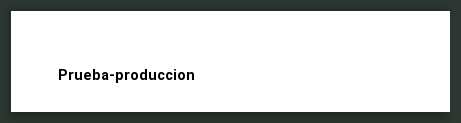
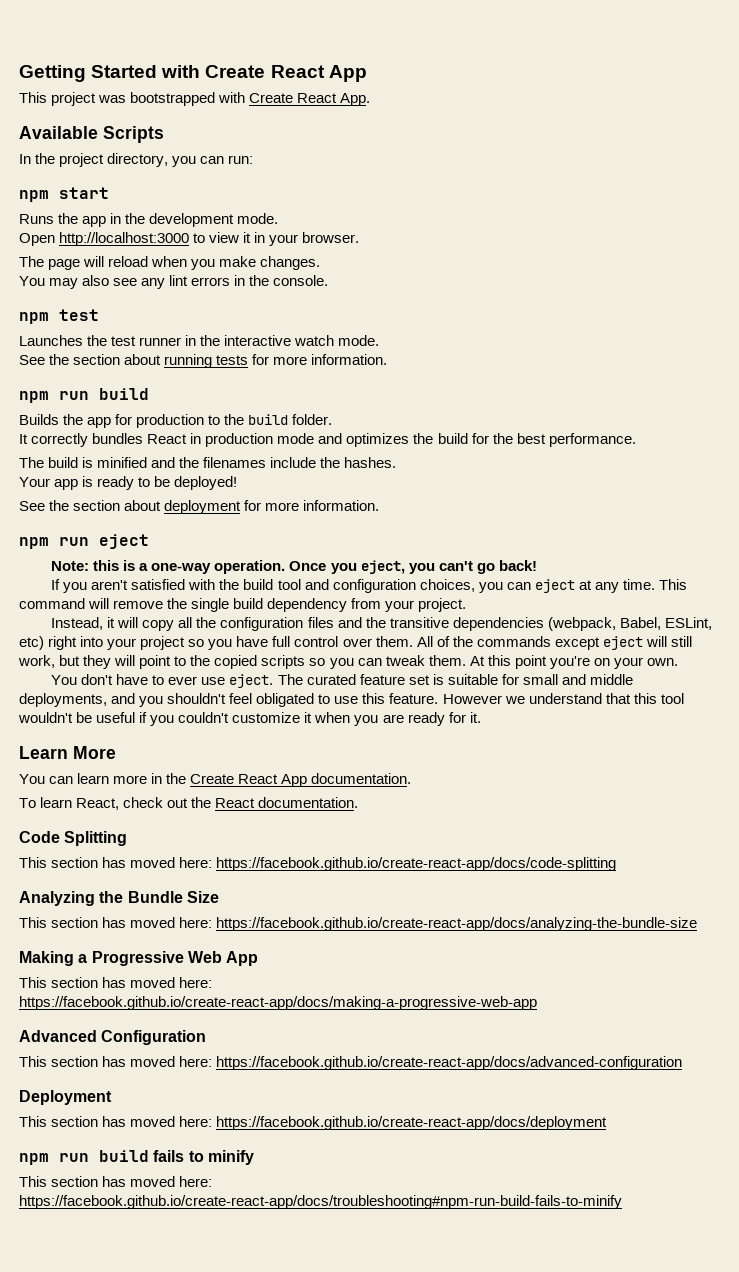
- Prueba-produccion
+ Getting Started with Create React App
+ This project was bootstrapped with Create React App.
+ Available Scripts
+ In the project directory, you can run:
+ npm start
+ Runs the app in the development mode.
+ Open http://localhost:3000 to view it in your browser.
+ The page will reload when you make changes.
+ You may also see any lint errors in the console.
+ npm test
+ Launches the test runner in the interactive watch mode.
+ See the section about running tests for more information.
+ npm run build
+ Builds the app for production to the build folder.
+ It correctly bundles React in production mode and optimizes the build for the best performance.
+ The build is minified and the filenames include the hashes.
+ Your app is ready to be deployed!
+ See the section about deployment for more information.
+ npm run eject
+ Note: this is a one-way operation. Once you eject, you can't go back!
+ If you aren't satisfied with the build tool and configuration choices, you can eject at any time. This command will remove the single build dependency from your project.
+ Instead, it will copy all the configuration files and the transitive dependencies (webpack, Babel, ESLint, etc) right into your project so you have full control over them. All of the commands except eject will still work, but they will point to the copied scripts so you can tweak them. At this point you're on your own.
+ You don't have to ever use eject. The curated feature set is suitable for small and middle deployments, and you shouldn't feel obligated to use this feature. However we understand that this tool wouldn't be useful if you couldn't customize it when you are ready for it.
+ Learn More
+ You can learn more in the Create React App documentation.
+ To learn React, check out the React documentation.
+ Code Splitting
+ This section has moved here: https://facebook.github.io/create-react-app/docs/code-splitting
+ Analyzing the Bundle Size
+ This section has moved here: https://facebook.github.io/create-react-app/docs/analyzing-the-bundle-size
+ Making a Progressive Web App
+ This section has moved here: https://facebook.github.io/create-react-app/docs/making-a-progressive-web-app
+ Advanced Configuration
+ This section has moved here: https://facebook.github.io/create-react-app/docs/advanced-configuration
+ Deployment
+ This section has moved here: https://facebook.github.io/create-react-app/docs/deployment
+ npm run build fails to minify
+ This section has moved here: https://facebook.github.io/create-react-app/docs/troubleshooting#npm-run-build-fails-to-minify

